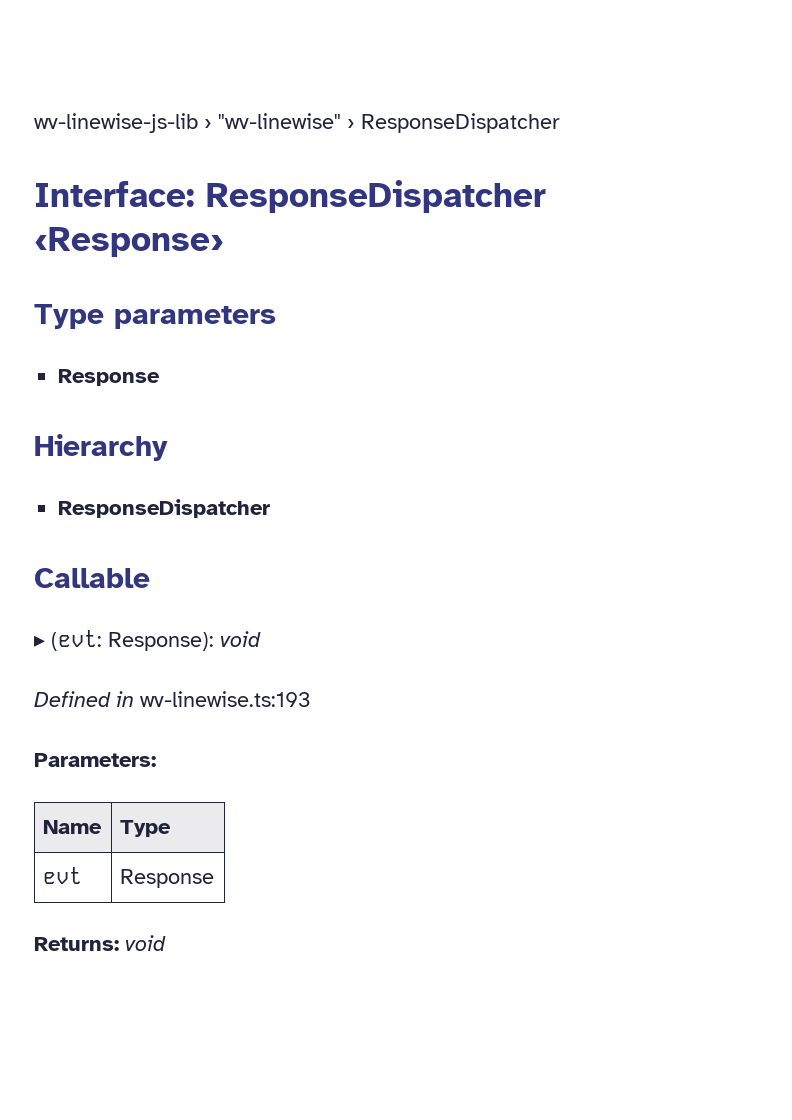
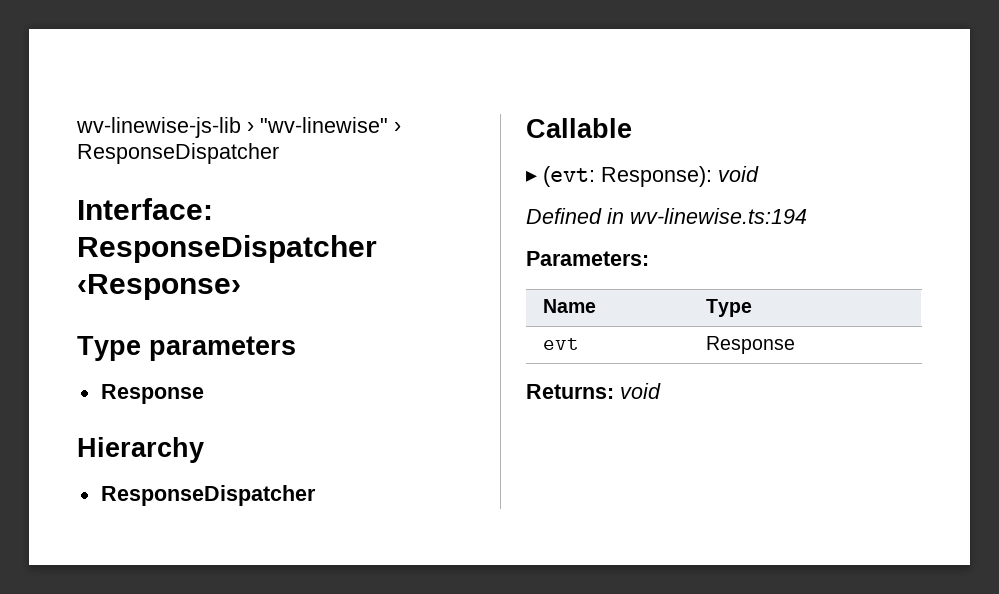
- Defined in wv-linewise.ts:193
+ Defined in wv-linewise.ts:194

